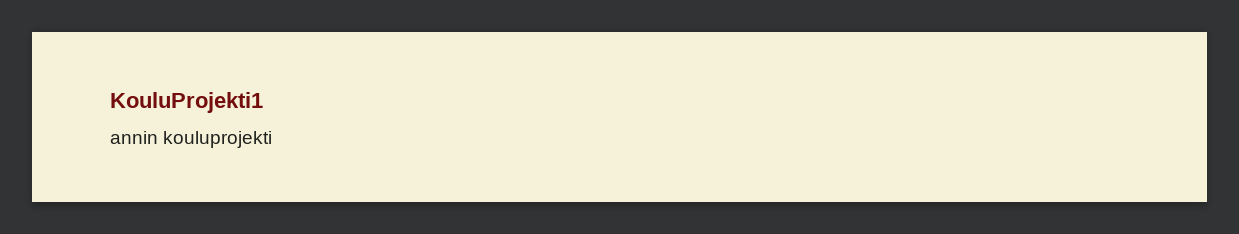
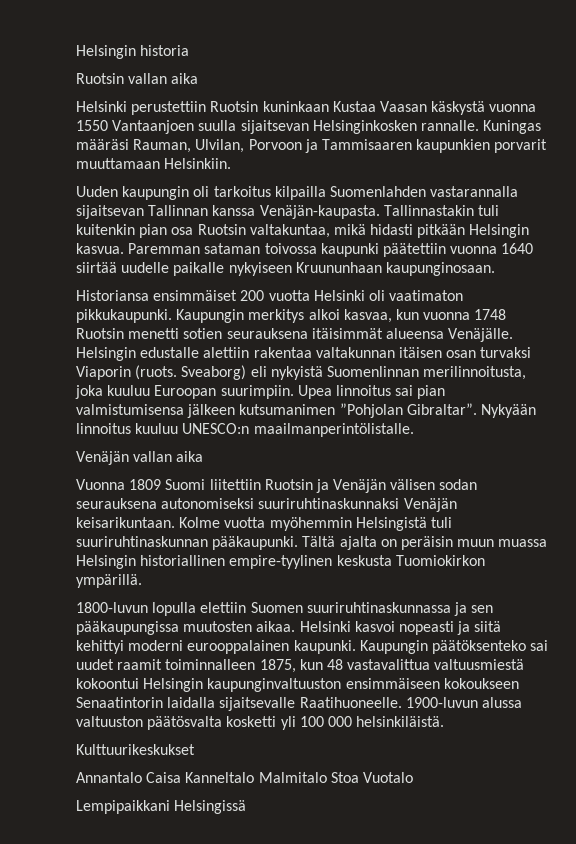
- KouluProjekti1
- annin kouluprojekti
+ Helsingin historia
+ Ruotsin vallan aika
+ Helsinki perustettiin Ruotsin kuninkaan Kustaa Vaasan käskystä vuonna 1550 Vantaanjoen suulla sijaitsevan Helsinginkosken rannalle. Kuningas määräsi Rauman, Ulvilan, Porvoon ja Tammisaaren kaupunkien porvarit muuttamaan Helsinkiin.
+ Uuden kaupungin oli tarkoitus kilpailla Suomenlahden vastarannalla sijaitsevan Tallinnan kanssa Venäjän-kaupasta. Tallinnastakin tuli kuitenkin pian osa Ruotsin valtakuntaa, mikä hidasti pitkään Helsingin kasvua. Paremman sataman toivossa kaupunki päätettiin vuonna 1640 siirtää uudelle paikalle nykyiseen Kruununhaan kaupunginosaan.
+ Historiansa ensimmäiset 200 vuotta Helsinki oli vaatimaton pikkukaupunki. Kaupungin merkitys alkoi kasvaa, kun vuonna 1748 Ruotsin menetti sotien seurauksena itäisimmät alueensa Venäjälle. Helsingin edustalle alettiin rakentaa valtakunnan itäisen osan turvaksi Viaporin (ruots. Sveaborg) eli nykyistä Suomenlinnan merilinnoitusta, joka kuuluu Euroopan suurimpiin. Upea linnoitus sai pian valmistumisensa jälkeen kutsumanimen ”Pohjolan Gibraltar”. Nykyään linnoitus kuuluu UNESCO:n maailmanperintölistalle.
+ Venäjän vallan aika
+ Vuonna 1809 Suomi liitettiin Ruotsin ja Venäjän välisen sodan seurauksena autonomiseksi suuriruhtinaskunnaksi Venäjän keisarikuntaan. Kolme vuotta myöhemmin Helsingistä tuli suuriruhtinaskunnan pääkaupunki. Tältä ajalta on peräisin muun muassa Helsingin historiallinen empire-tyylinen keskusta Tuomiokirkon ympärillä.
+ 1800-luvun lopulla elettiin Suomen suuriruhtinaskunnassa ja sen pääkaupungissa muutosten aikaa. Helsinki kasvoi nopeasti ja siitä kehittyi moderni eurooppalainen kaupunki. Kaupungin päätöksenteko sai uudet raamit toiminnalleen 1875, kun 48 vastavalittua valtuusmiestä kokoontui Helsingin kaupunginvaltuuston ensimmäiseen kokoukseen Senaatintorin laidalla sijaitsevalle Raatihuoneelle. 1900-luvun alussa valtuuston päätösvalta kosketti yli 100 000 helsinkiläistä.
+ Kulttuurikeskukset
+ Annantalo Caisa Kanneltalo Malmitalo Stoa Vuotalo
+ Lempipaikkani Helsingissä

